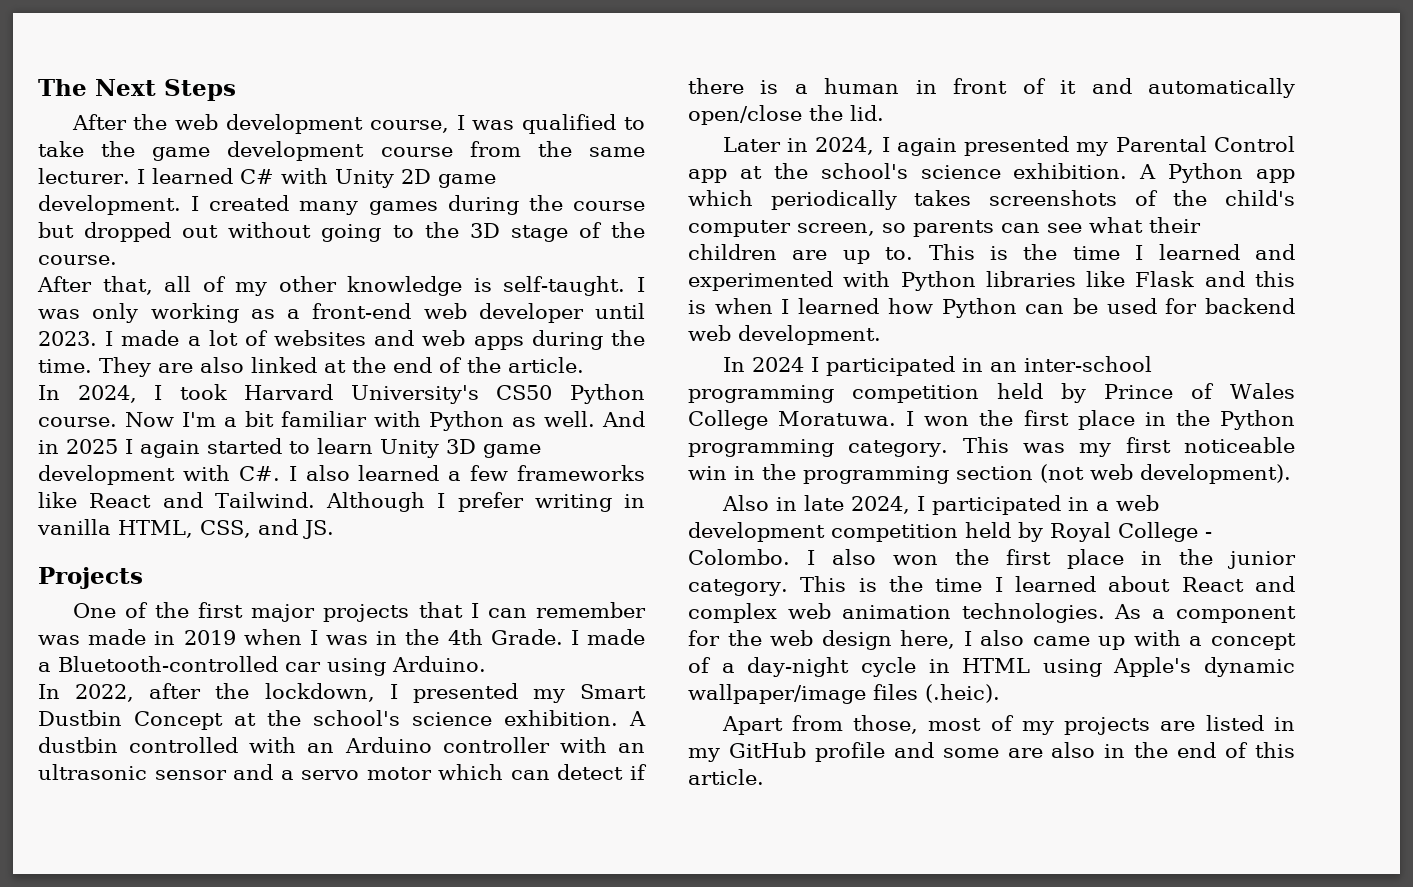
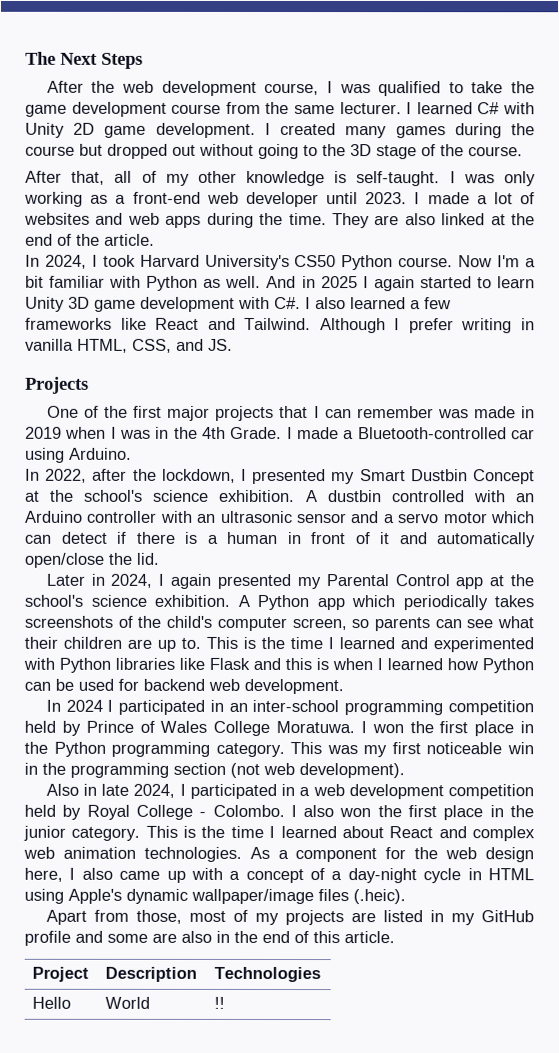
+ Project | Description | Technologies
+ Hello | World | !!

